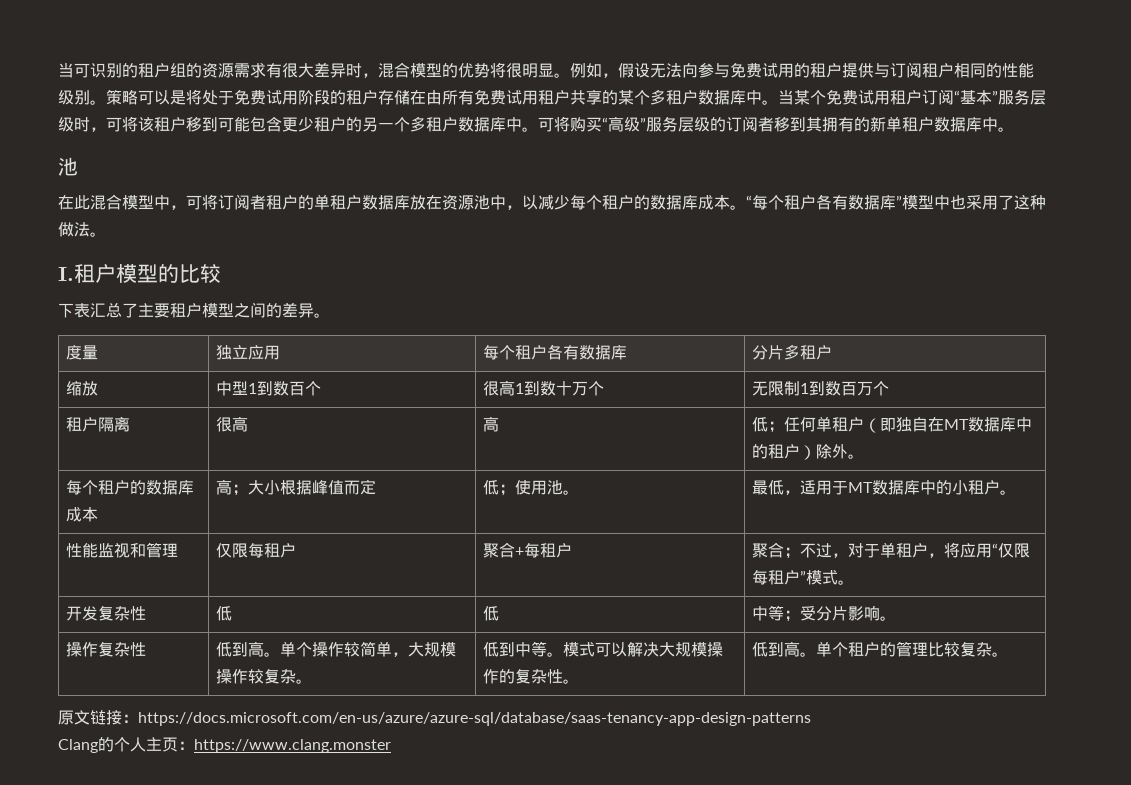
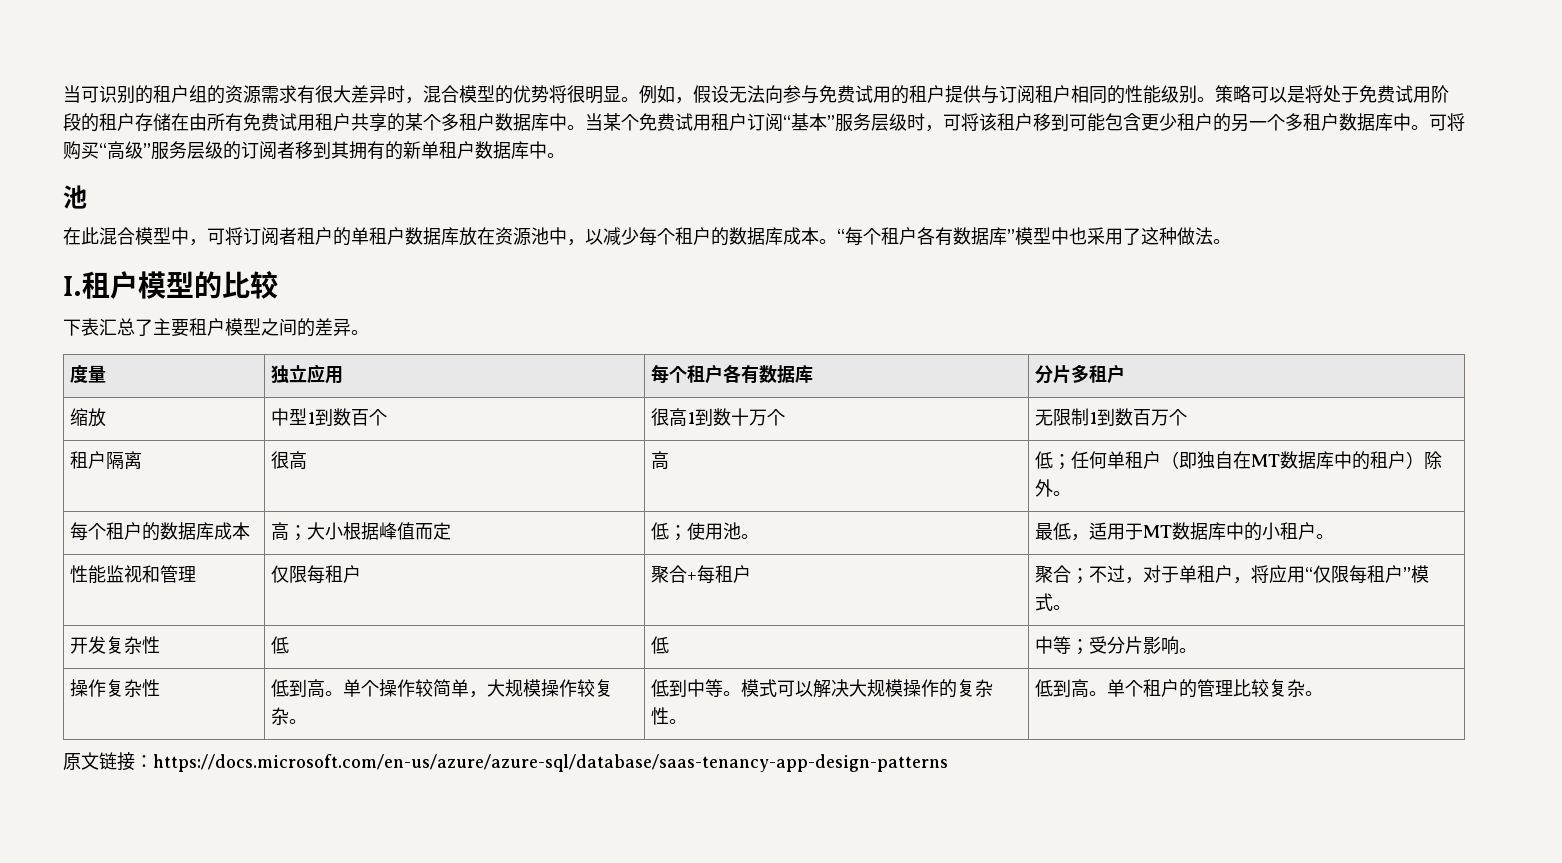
- Clang的个人主页：https://www.clang.monster

